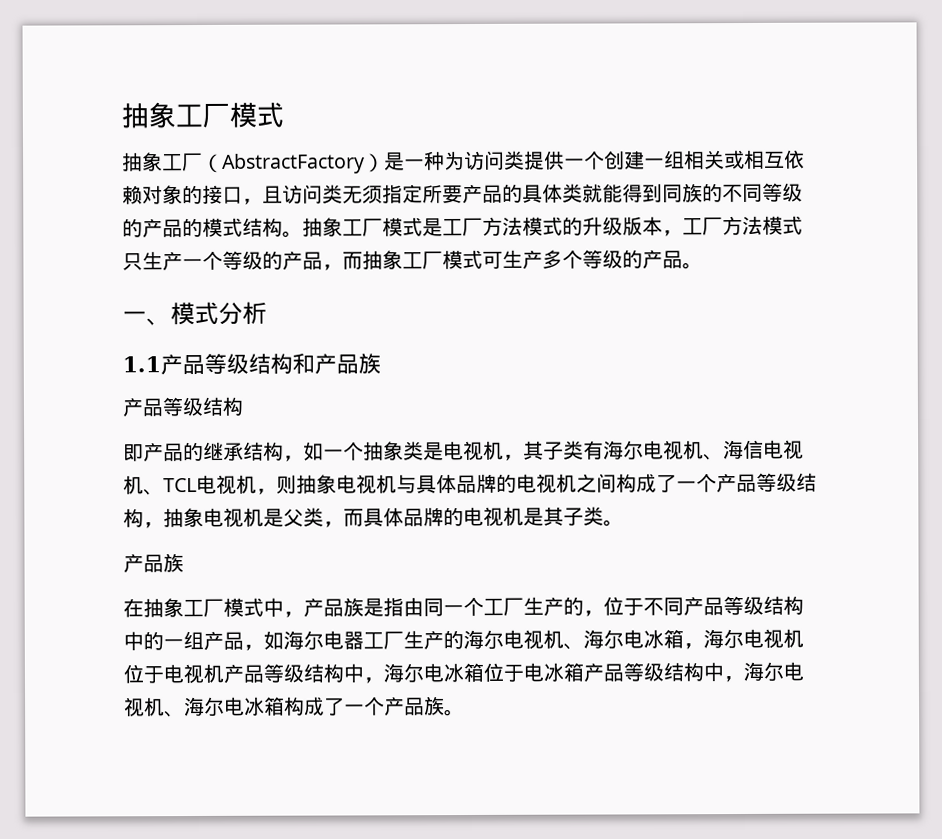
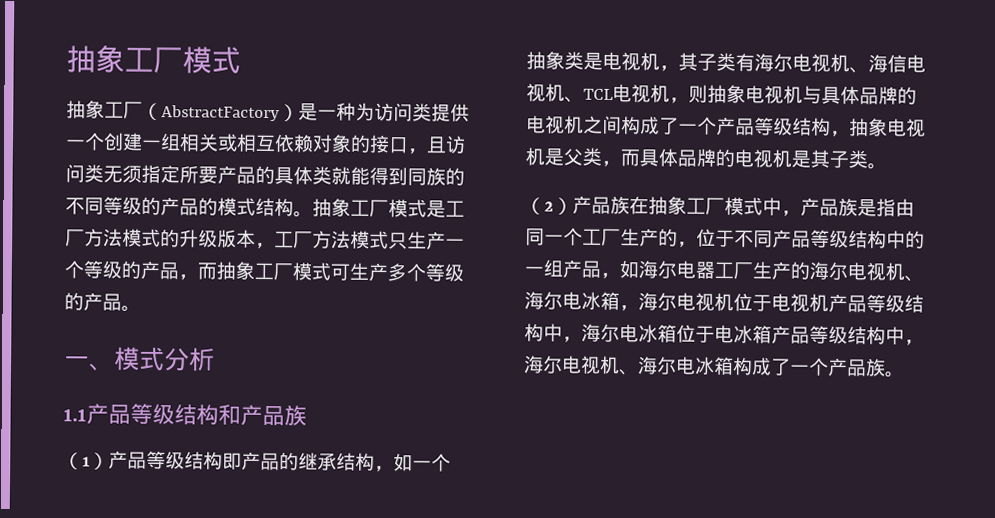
  1.1产品等级结构和产品族
- 产品等级结构
- 即产品的继承结构，如一个抽象类是电视机，其子类有海尔电视机、海信电视机、TCL电视机，则抽象电视机与具体品牌的电视机之间构成了一个产品等级结构，抽象电视机是父类，而具体品牌的电视机是其子类。
- 产品族
- 在抽象工厂模式中，产品族是指由同一个工厂生产的，位于不同产品等级结构中的一组产品，如海尔电器工厂生产的海尔电视机、海尔电冰箱，海尔电视机位于电视机产品等级结构中，海尔电冰箱位于电冰箱产品等级结构中，海尔电视机、海尔电冰箱构成了一个产品族。
+ （1）产品等级结构即产品的继承结构，如一个抽象类是电视机，其子类有海尔电视机、海信电视机、TCL电视机，则抽象电视机与具体品牌的电视机之间构成了一个产品等级结构，抽象电视机是父类，而具体品牌的电视机是其子类。
+ （2）产品族在抽象工厂模式中，产品族是指由同一个工厂生产的，位于不同产品等级结构中的一组产品，如海尔电器工厂生产的海尔电视机、海尔电冰箱，海尔电视机位于电视机产品等级结构中，海尔电冰箱位于电冰箱产品等级结构中，海尔电视机、海尔电冰箱构成了一个产品族。

